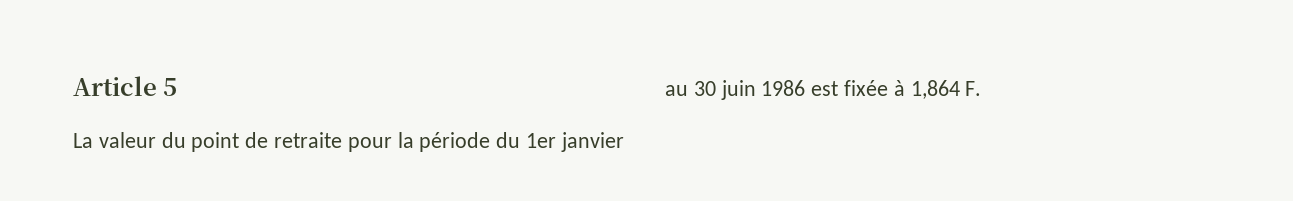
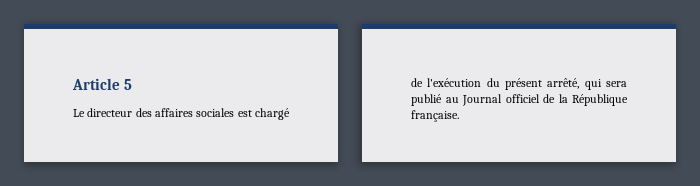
- La valeur du point de retraite pour la période du 1er janvier au 30 juin 1986 est fixée à 1,864 F.
+ Le directeur des affaires sociales est chargé de l'exécution du présent arrêté, qui sera publié au Journal officiel de la République française.

